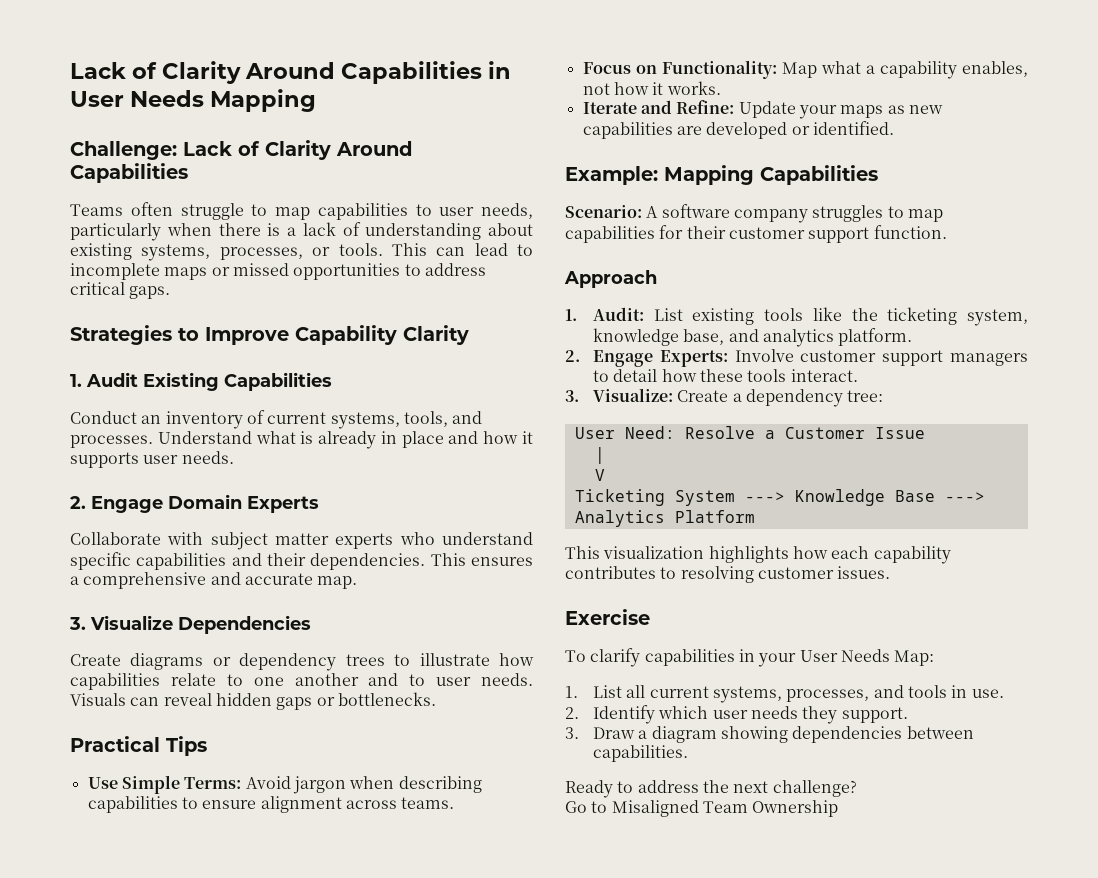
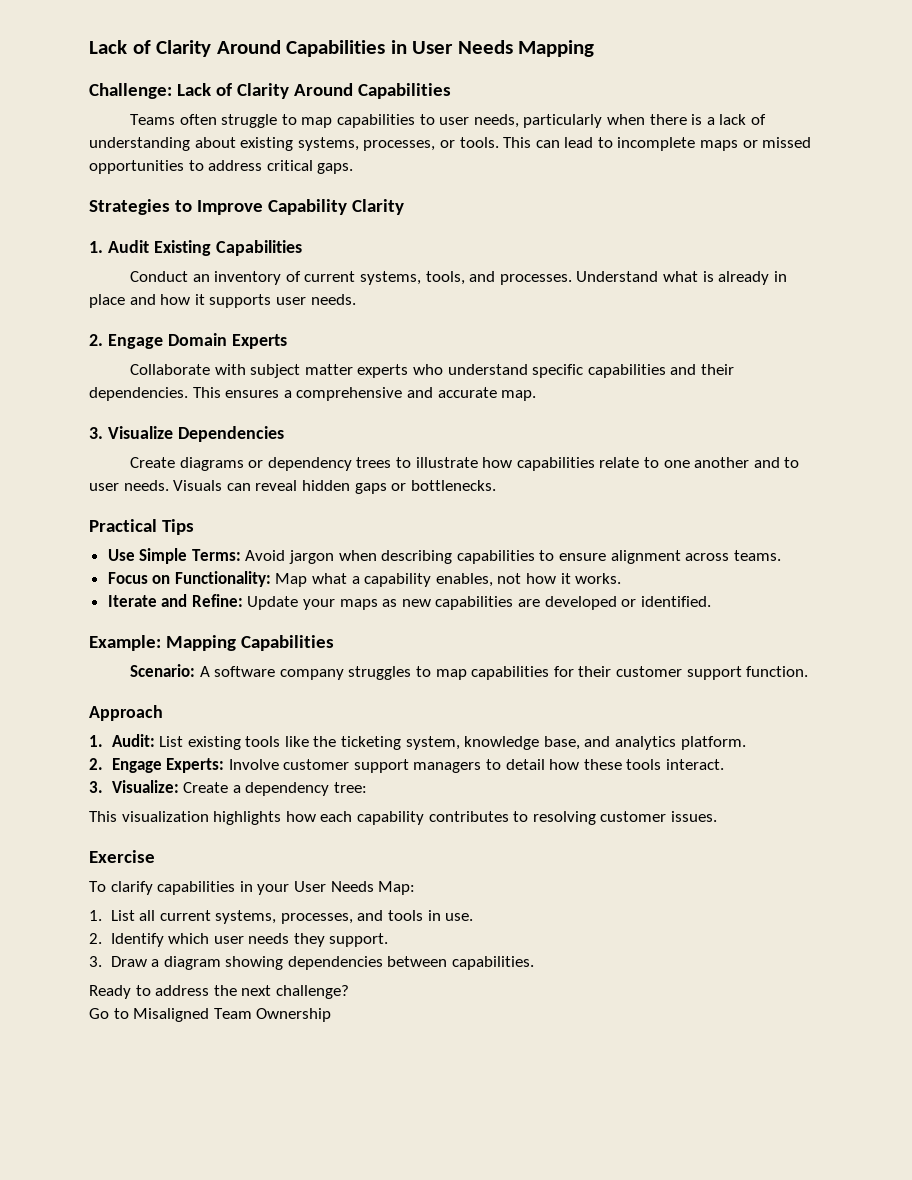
- User Need: Resolve a Customer Issue
- |
- V
- Ticketing System ---> Knowledge Base ---> Analytics Platform

